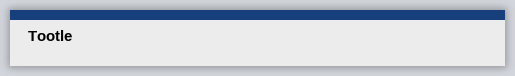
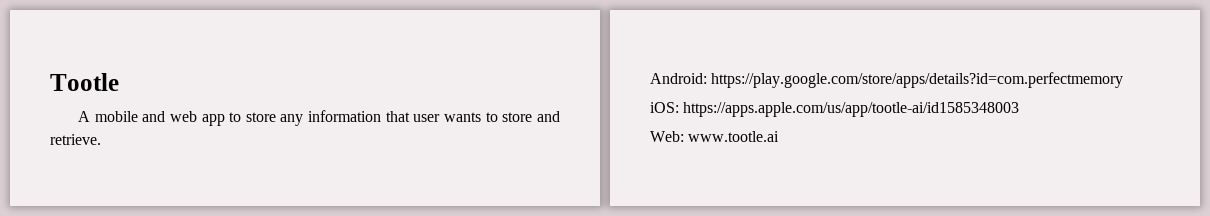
+ A mobile and web app to store any information that user wants to store and retrieve.
+ Android: https://play.google.com/store/apps/details?id=com.perfectmemory
+ iOS: https://apps.apple.com/us/app/tootle-ai/id1585348003
+ Web: www.tootle.ai

